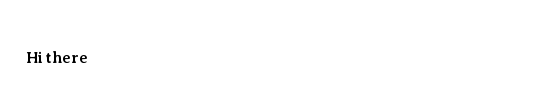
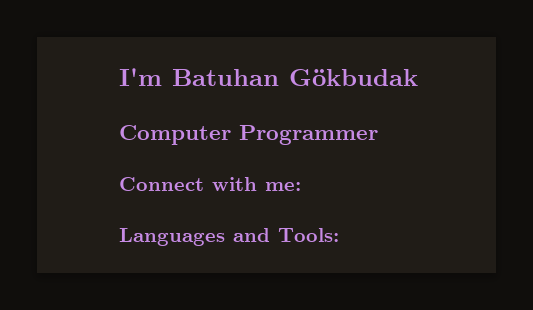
- Hi there
+ I'm Batuhan Gökbudak
+ Computer Programmer
+ Connect with me:
+ Languages and Tools:

